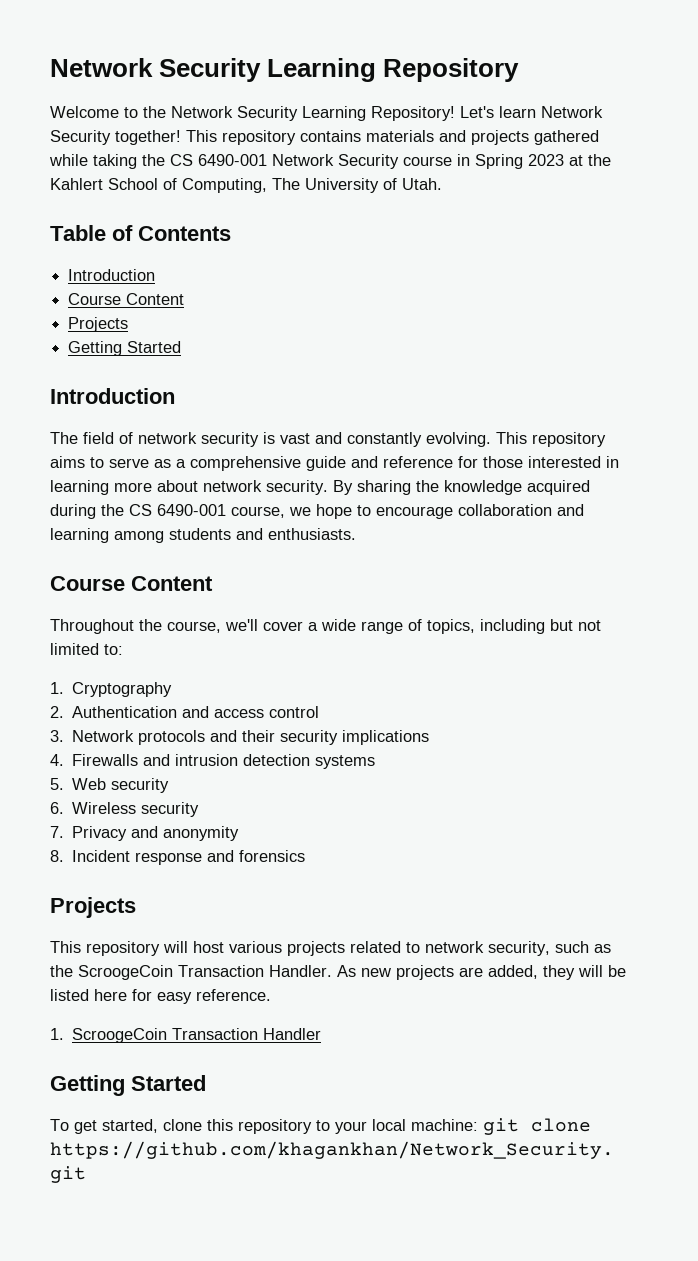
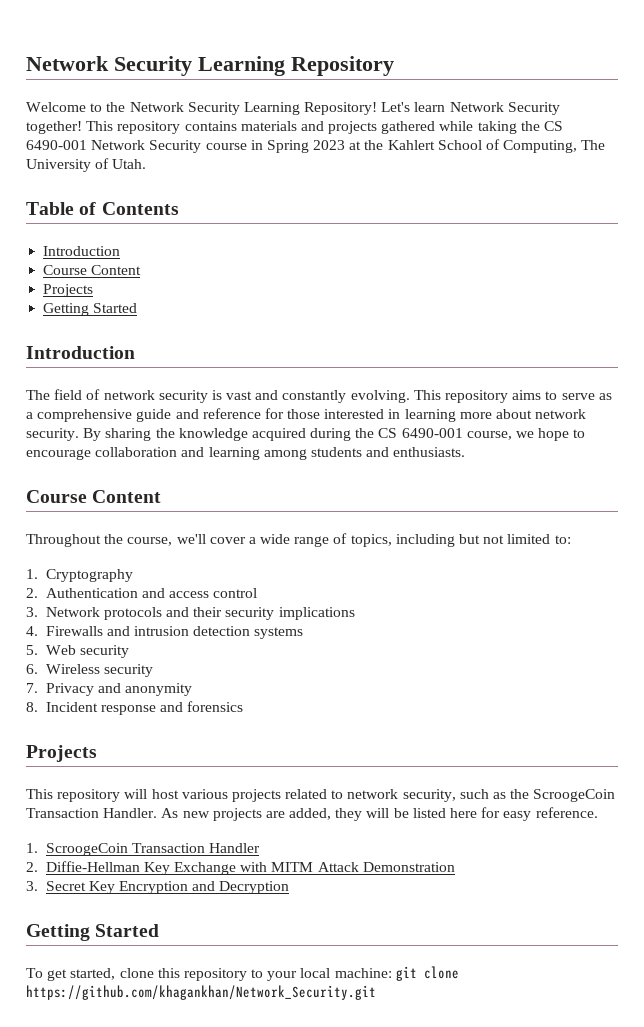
+ 2. Diffie-Hellman Key Exchange with MITM Attack Demonstration
+ 3. Secret Key Encryption and Decryption

